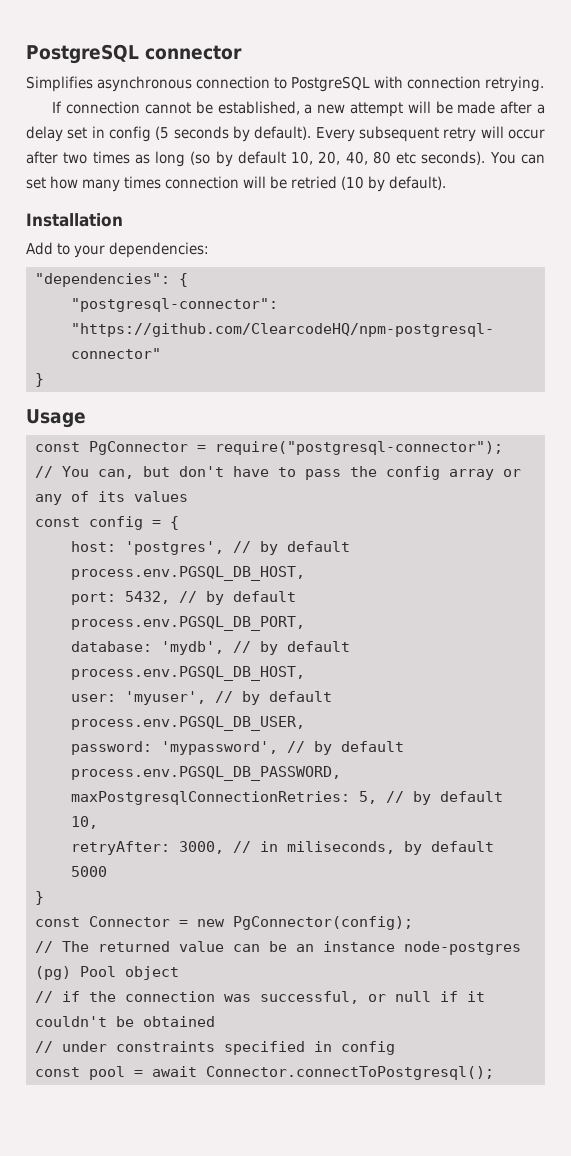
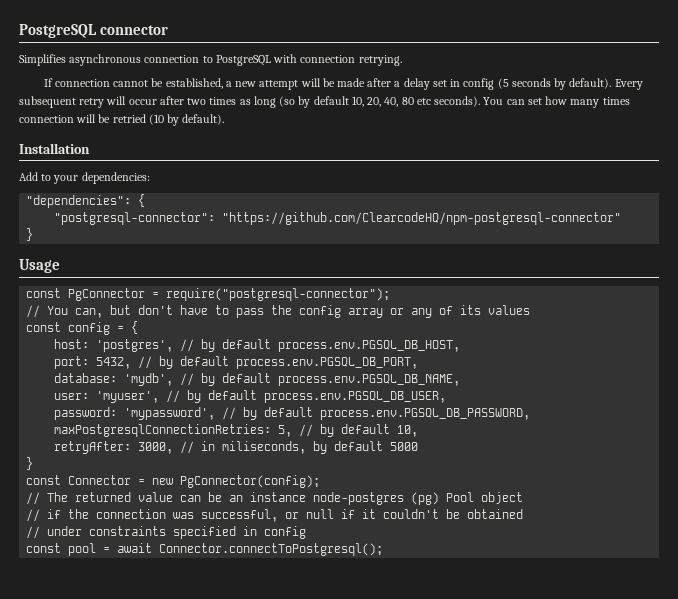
- database: 'mydb', // by default process.env.PGSQL_DB_HOST,
+ database: 'mydb', // by default process.env.PGSQL_DB_NAME,

